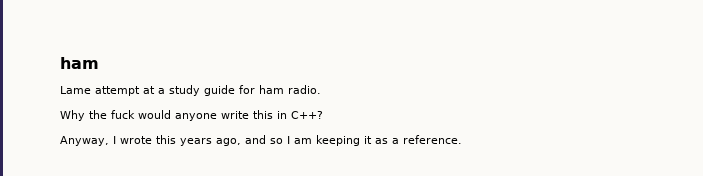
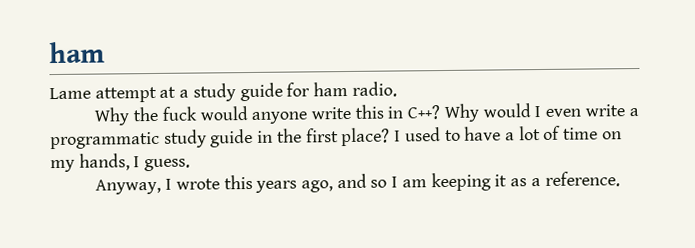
+ Why would I even write a programmatic study guide in the first place? I used to have a lot of time on my hands, I guess.

